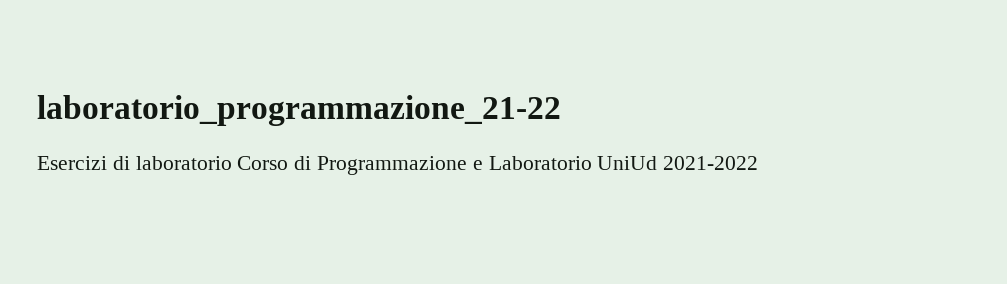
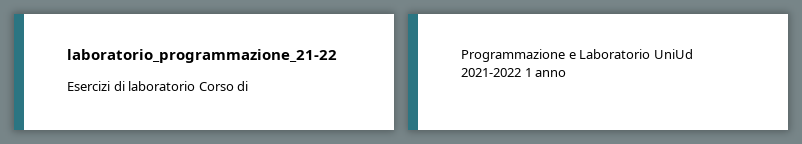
- Esercizi di laboratorio Corso di Programmazione e Laboratorio UniUd 2021-2022
+ Esercizi di laboratorio Corso di Programmazione e Laboratorio UniUd 2021-2022 1 anno

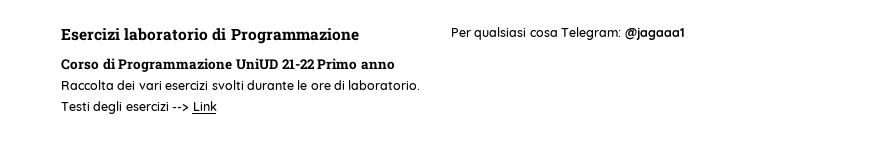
- laboratorio_programmazione_21-22
- Esercizi di laboratorio Corso di Programmazione e Laboratorio UniUd 2021-2022 1 anno
+ Esercizi laboratorio di Programmazione
+ Corso di Programmazione UniUD 21-22 Primo anno
+ Raccolta dei vari esercizi svolti durante le ore di laboratorio.
+ Testi degli esercizi --> Link
+ Per qualsiasi cosa Telegram: @jagaaa1

